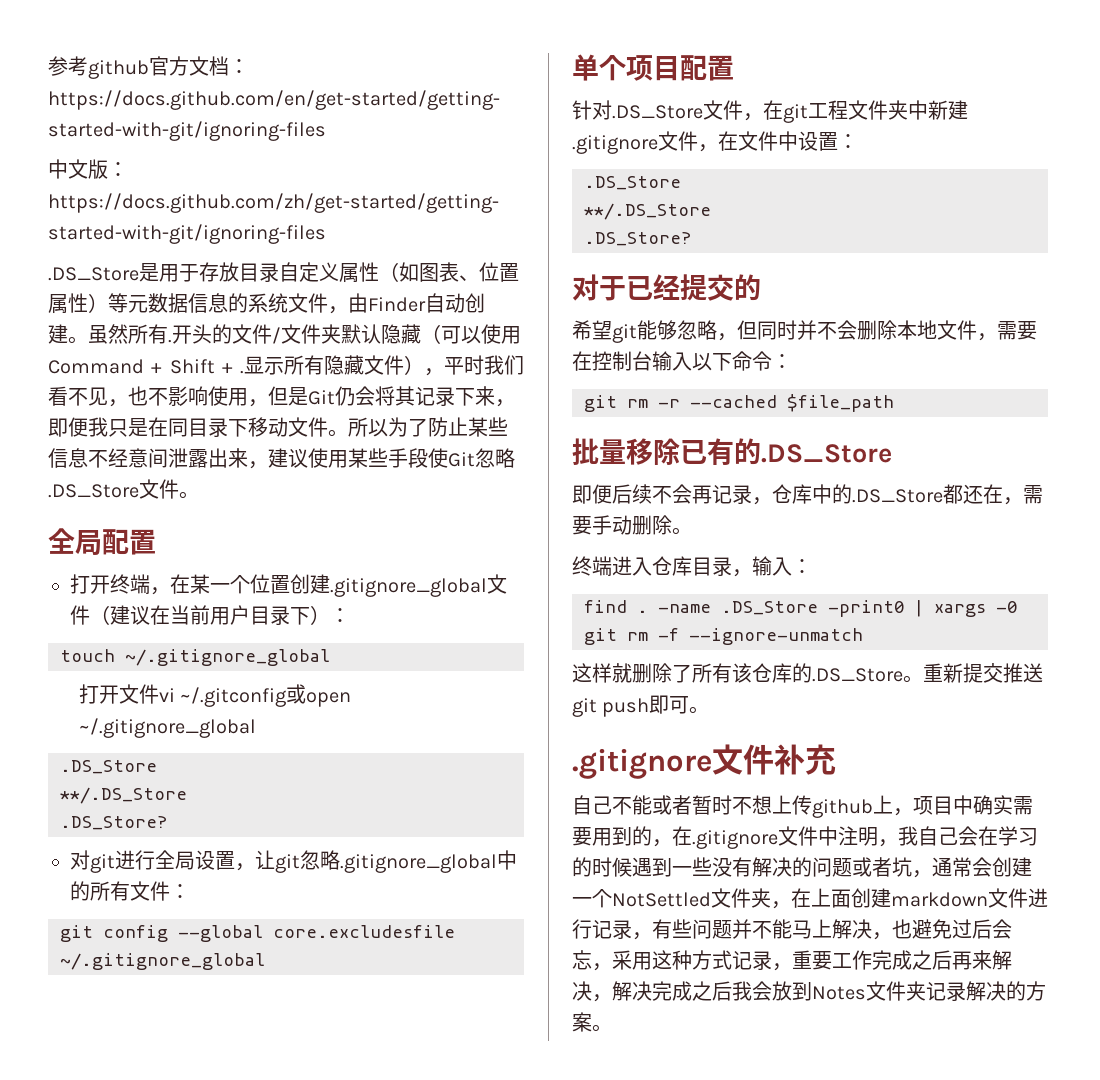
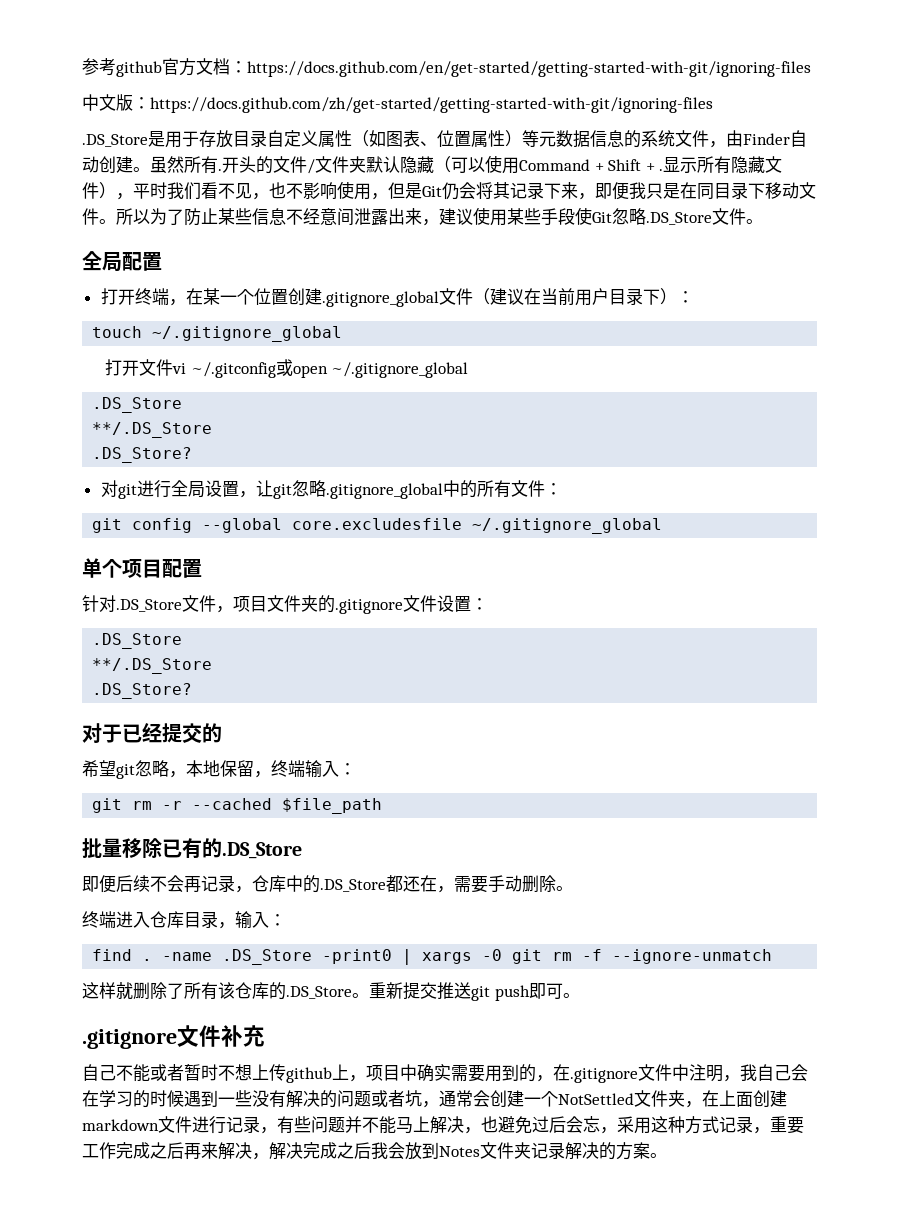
- 针对.DS_Store文件，在git工程文件夹中新建.gitignore文件，在文件中设置：
+ 针对.DS_Store文件，项目文件夹的.gitignore文件设置：
- 希望git能够忽略，但同时并不会删除本地文件，需要在控制台输入以下命令：
+ 希望git忽略，本地保留，终端输入：

